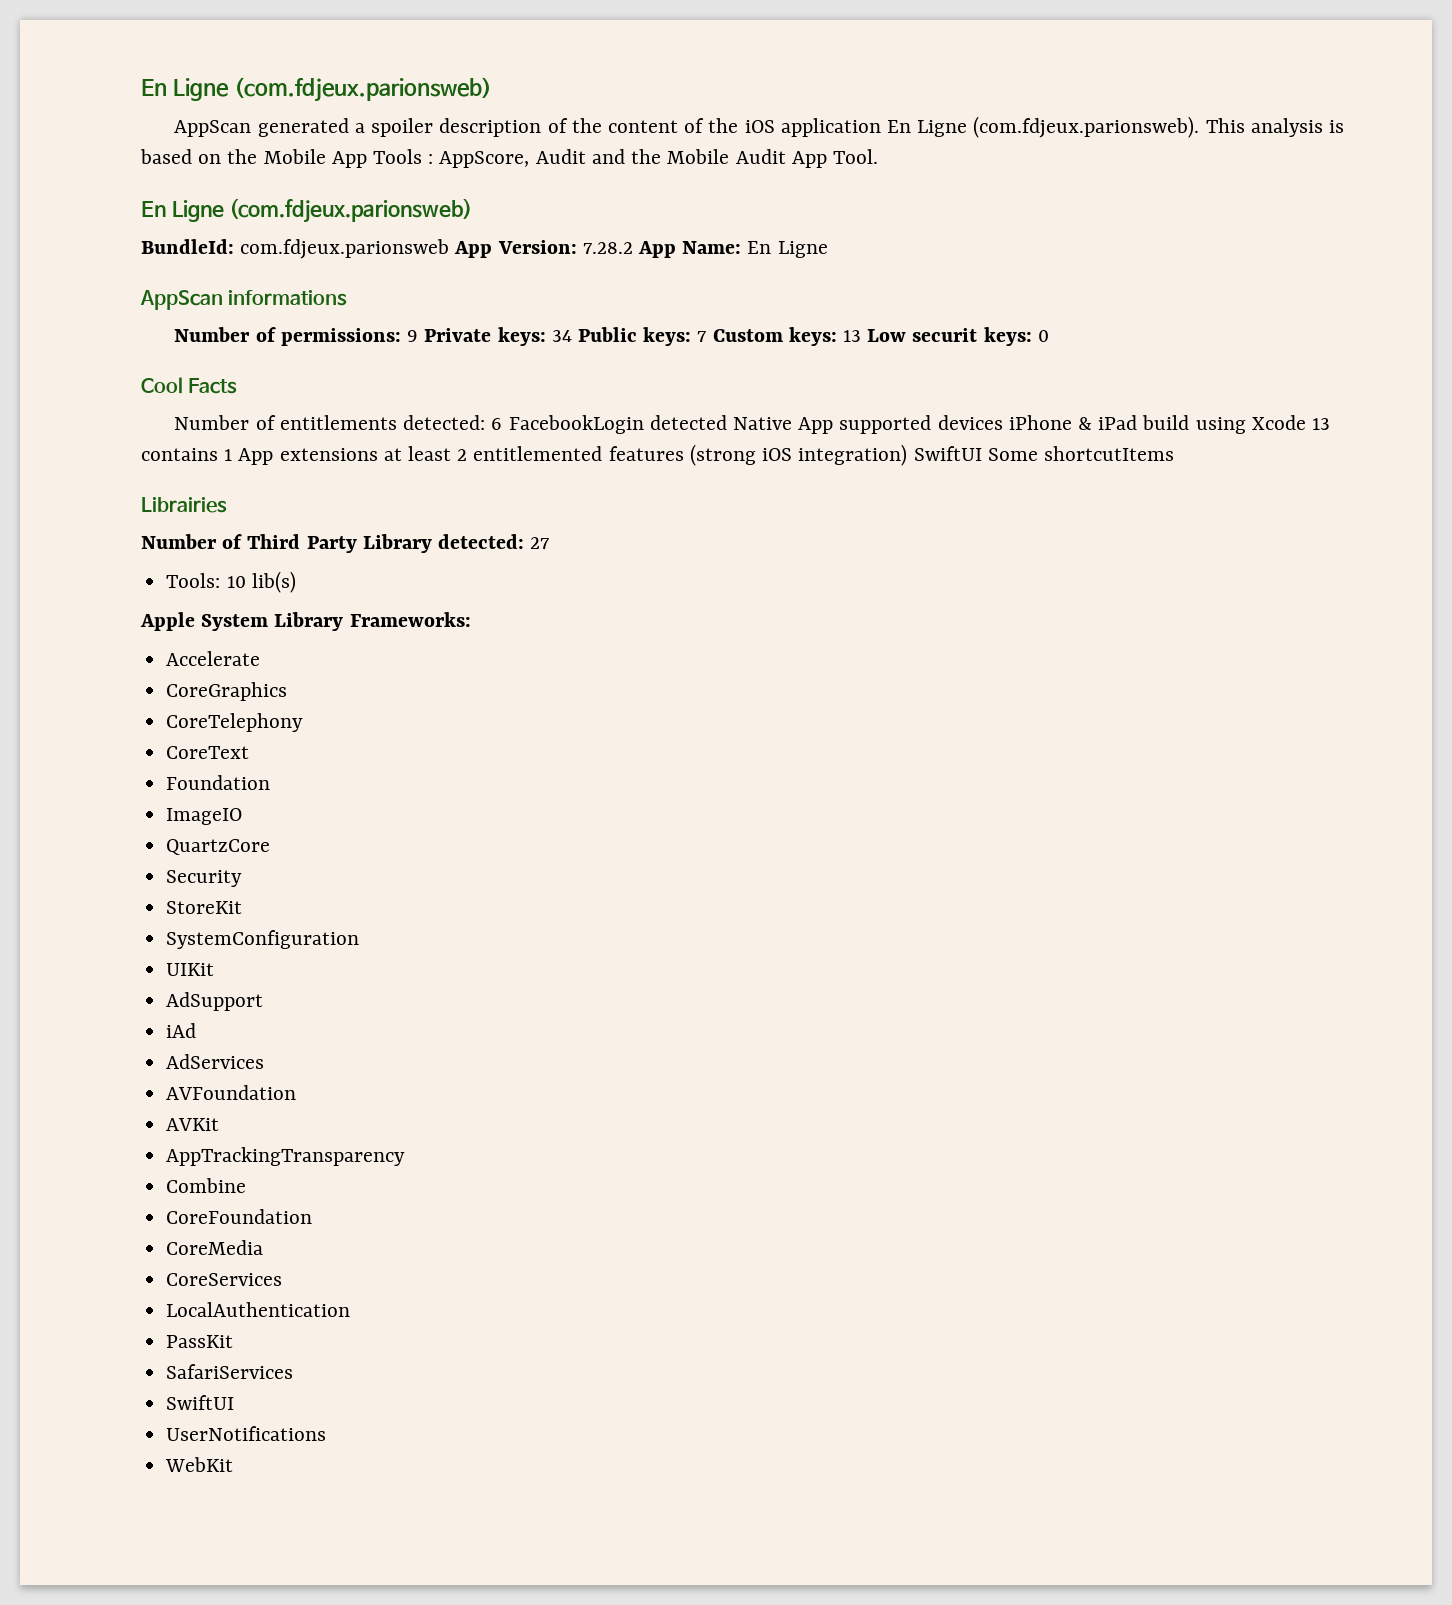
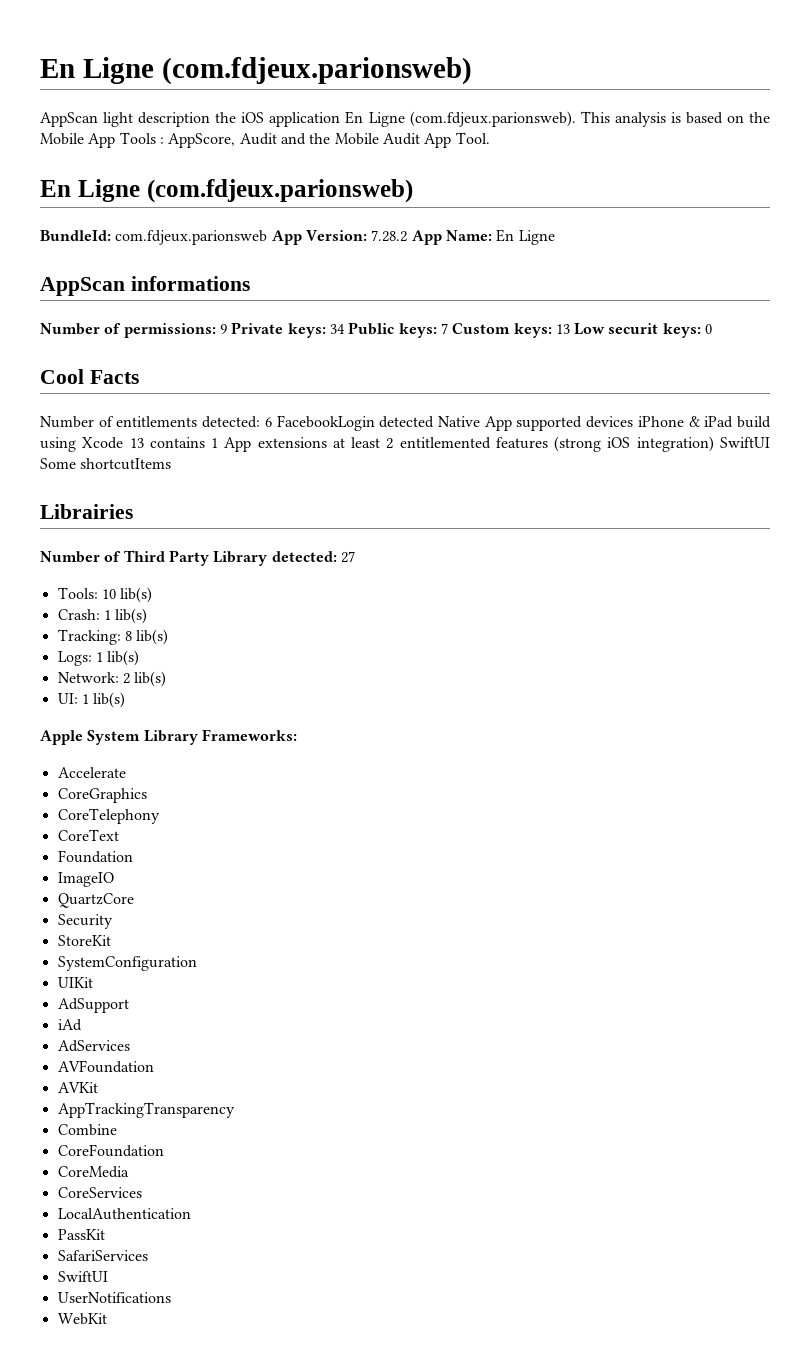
- AppScan generated a spoiler description of the content of the iOS application En Ligne (com.fdjeux.parionsweb). This analysis is based on the Mobile App Tools : AppScore, Audit and the Mobile Audit App Tool.
+ AppScan light description the iOS application En Ligne (com.fdjeux.parionsweb). This analysis is based on the Mobile App Tools : AppScore, Audit and the Mobile Audit App Tool.
+ Crash: 1 lib(s)
+ Tracking: 8 lib(s)
+ Logs: 1 lib(s)
+ Network: 2 lib(s)
+ UI: 1 lib(s)

